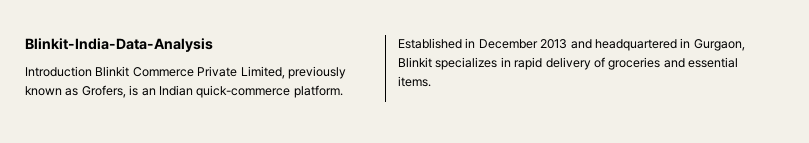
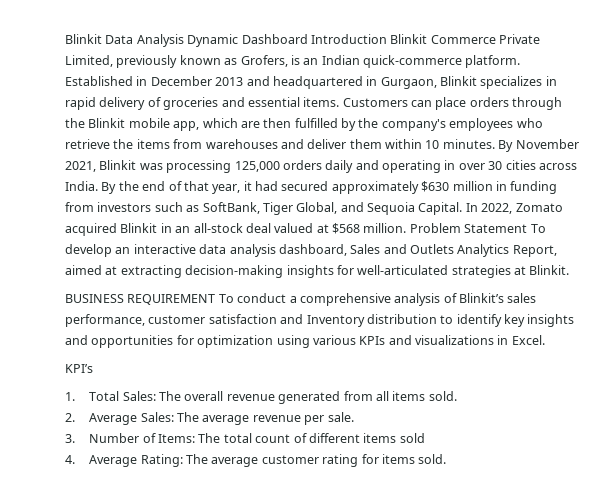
- Blinkit-India-Data-Analysis
- Introduction Blinkit Commerce Private Limited, previously known as Grofers, is an Indian quick-commerce platform.
+ Blinkit Data Analysis Dynamic Dashboard Introduction Blinkit Commerce Private Limited, previously known as Grofers, is an Indian quick-commerce platform.
+ Customers can place orders through the Blinkit mobile app, which are then fulfilled by the company's employees who retrieve the items from warehouses and deliver them within 10 minutes. By November 2021, Blinkit was processing 125,000 orders daily and operating in over 30 cities across India. By the end of that year, it had secured approximately $630 million in funding from investors such as SoftBank, Tiger Global, and Sequoia Capital. In 2022, Zomato acquired Blinkit in an all-stock deal valued at $568 million. Problem Statement To develop an interactive data analysis dashboard, Sales and Outlets Analytics Report, aimed at extracting decision-making insights for well-articulated strategies at Blinkit.
+ BUSINESS REQUIREMENT To conduct a comprehensive analysis of Blinkit’s sales performance, customer satisfaction and Inventory distribution to identify key insights and opportunities for optimization using various KPIs and visualizations in Excel.
+ KPI’s
+ 1. Total Sales: The overall revenue generated from all items sold.
+ 2. Average Sales: The average revenue per sale.
+ 3. Number of Items: The total count of different items sold
+ 4. Average Rating: The average customer rating for items sold.

